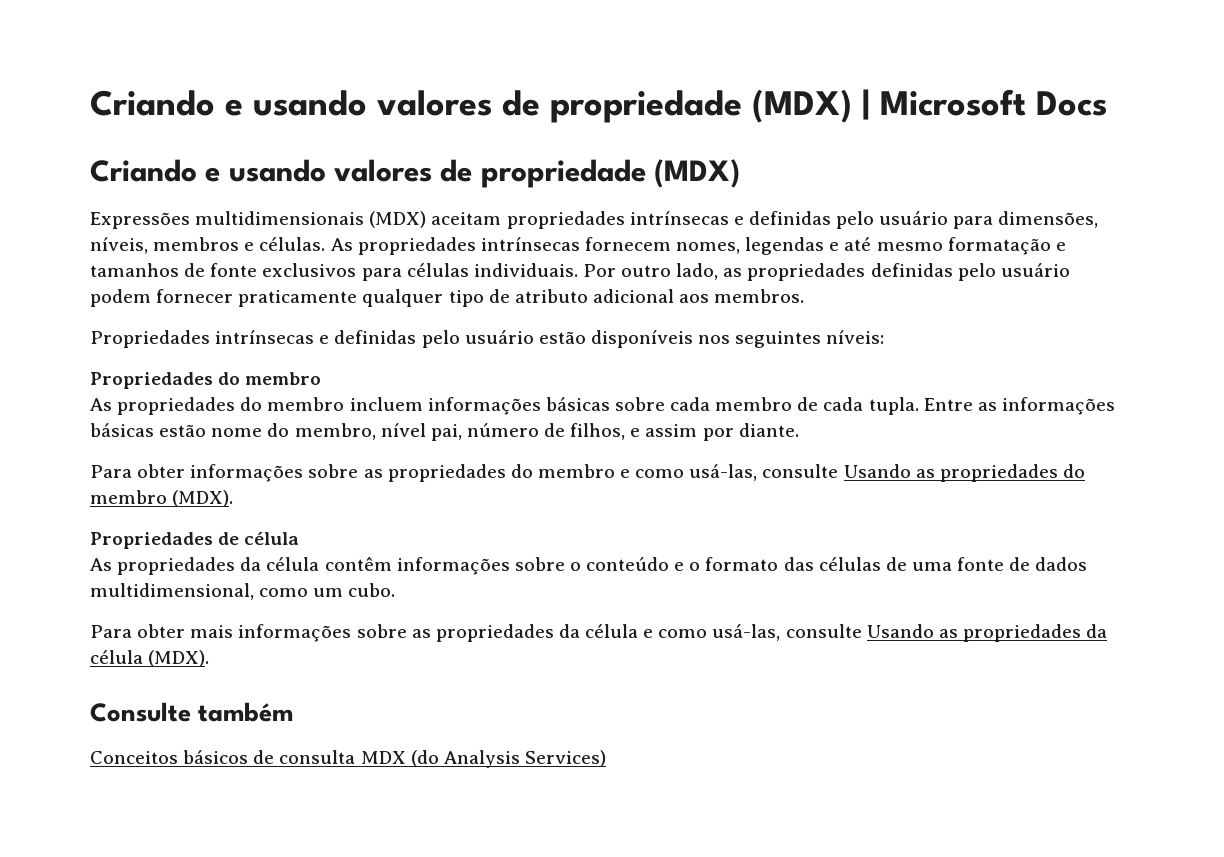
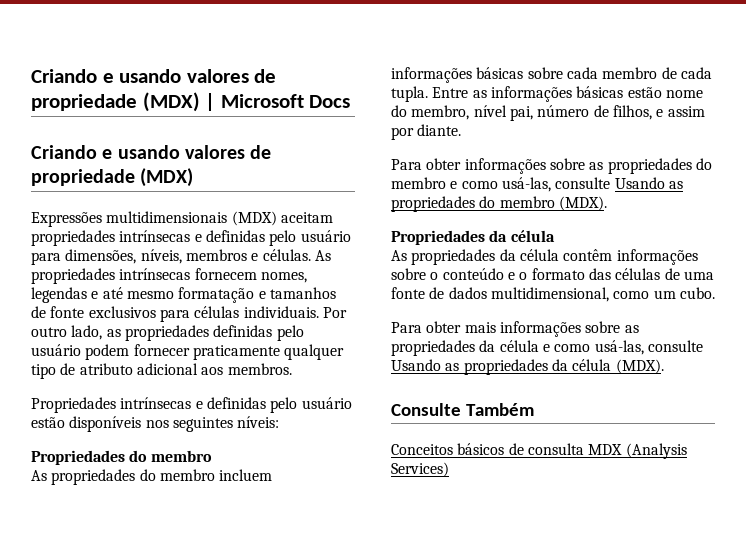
- Propriedades de célula
+ Propriedades da célula
- Consulte também
+ Consulte Também
- Conceitos básicos de consulta MDX (do Analysis Services)
+ Conceitos básicos de consulta MDX (Analysis Services)

